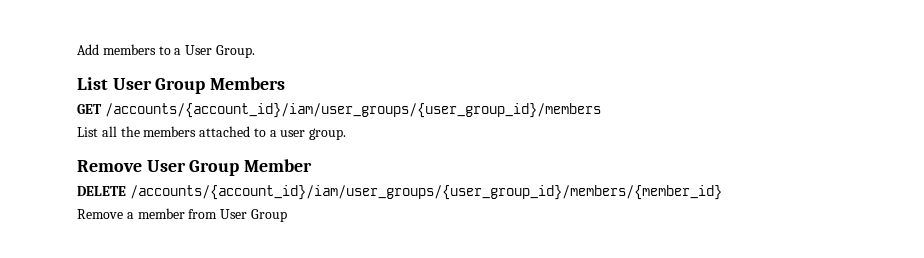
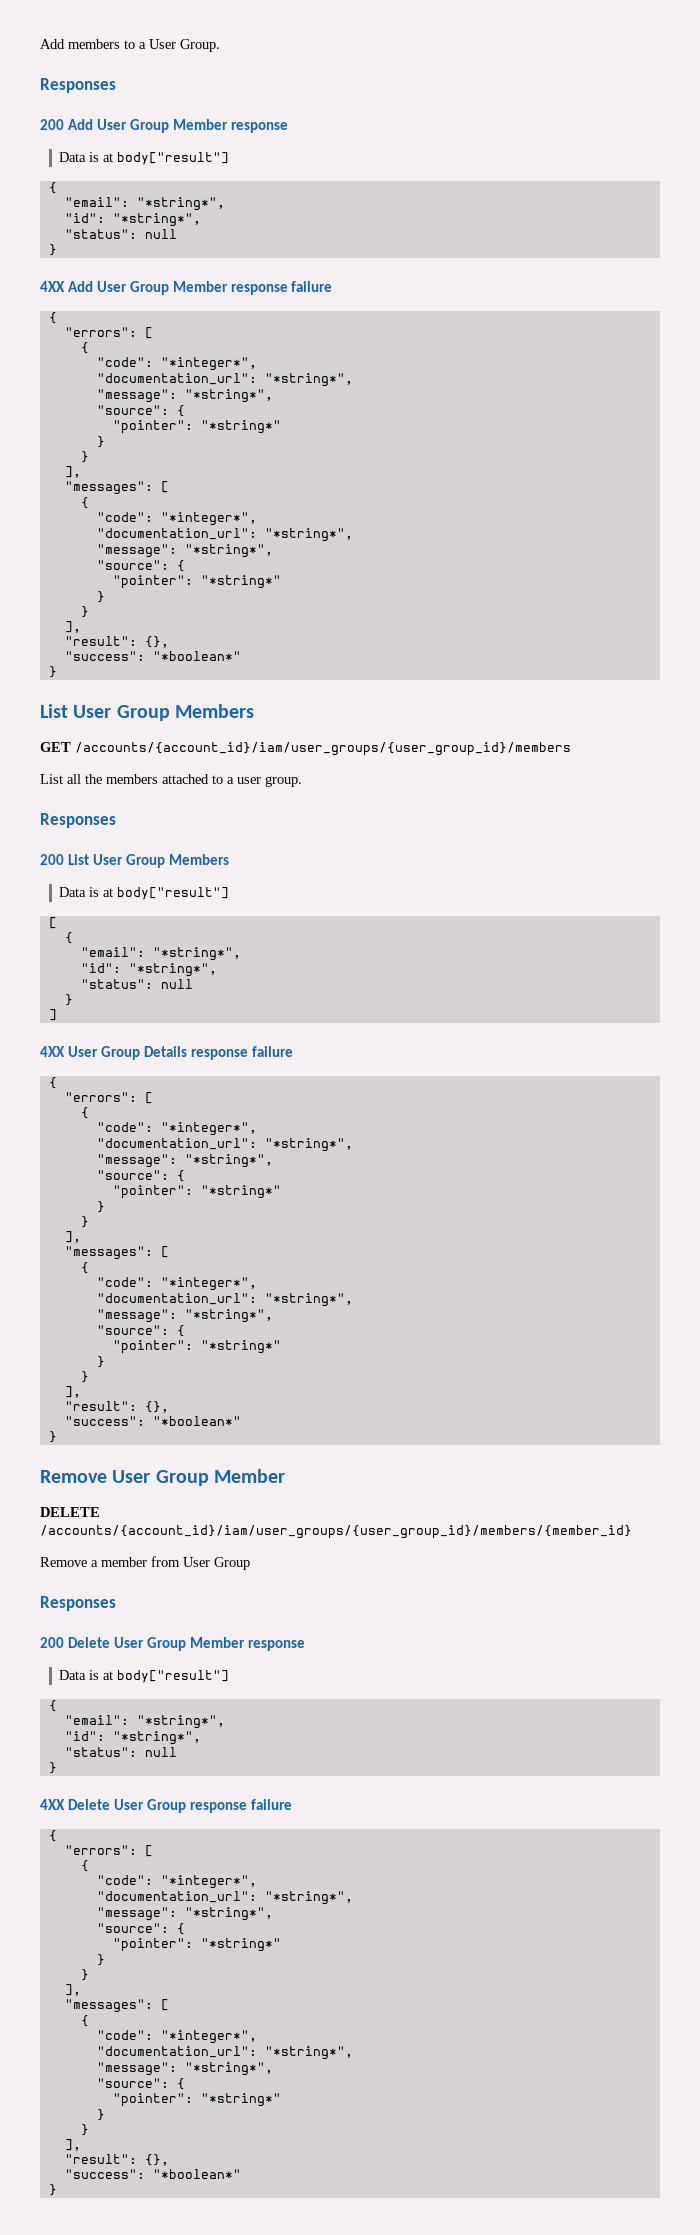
  Add members to a User Group.
+ Responses
+ 200 Add User Group Member response
+ Data is at body["result"]
+ {
+ "email": "*string*",
+ "id": "*string*",
+ "status": null
+ }
+ 4XX Add User Group Member response failure
+ {
+ "errors": [
+ {
+ "code": "*integer*",
+ "documentation_url": "*string*",
+ "message": "*string*",
+ "source": {
+ "pointer": "*string*"
+ }
+ }
+ ],
+ "messages": [
+ {
+ "code": "*integer*",
+ "documentation_url": "*string*",
+ "message": "*string*",
+ "source": {
+ "pointer": "*string*"
+ }
+ }
+ ],
+ "result": {},
+ "success": "*boolean*"
+ }
  List all the members attached to a user group.
+ Responses
+ 200 List User Group Members
+ Data is at body["result"]
+ [
+ {
+ "email": "*string*",
+ "id": "*string*",
+ "status": null
+ }
+ ]
+ 4XX User Group Details response failure
+ {
+ "errors": [
+ {
+ "code": "*integer*",
+ "documentation_url": "*string*",
+ "message": "*string*",
+ "source": {
+ "pointer": "*string*"
+ }
+ }
+ ],
+ "messages": [
+ {
+ "code": "*integer*",
+ "documentation_url": "*string*",
+ "message": "*string*",
+ "source": {
+ "pointer": "*string*"
+ }
+ }
+ ],
+ "result": {},
+ "success": "*boolean*"
+ }
  Remove a member from User Group
+ Responses
+ 200 Delete User Group Member response
+ Data is at body["result"]
+ {
+ "email": "*string*",
+ "id": "*string*",
+ "status": null
+ }
+ 4XX Delete User Group response failure
+ {
+ "errors": [
+ {
+ "code": "*integer*",
+ "documentation_url": "*string*",
+ "message": "*string*",
+ "source": {
+ "pointer": "*string*"
+ }
+ }
+ ],
+ "messages": [
+ {
+ "code": "*integer*",
+ "documentation_url": "*string*",
+ "message": "*string*",
+ "source": {
+ "pointer": "*string*"
+ }
+ }
+ ],
+ "result": {},
+ "success": "*boolean*"
+ }

